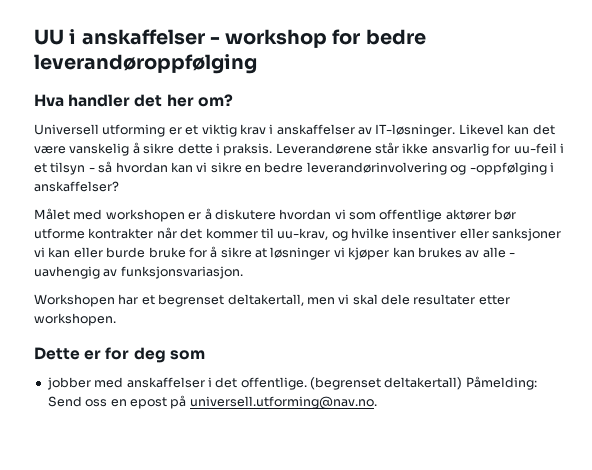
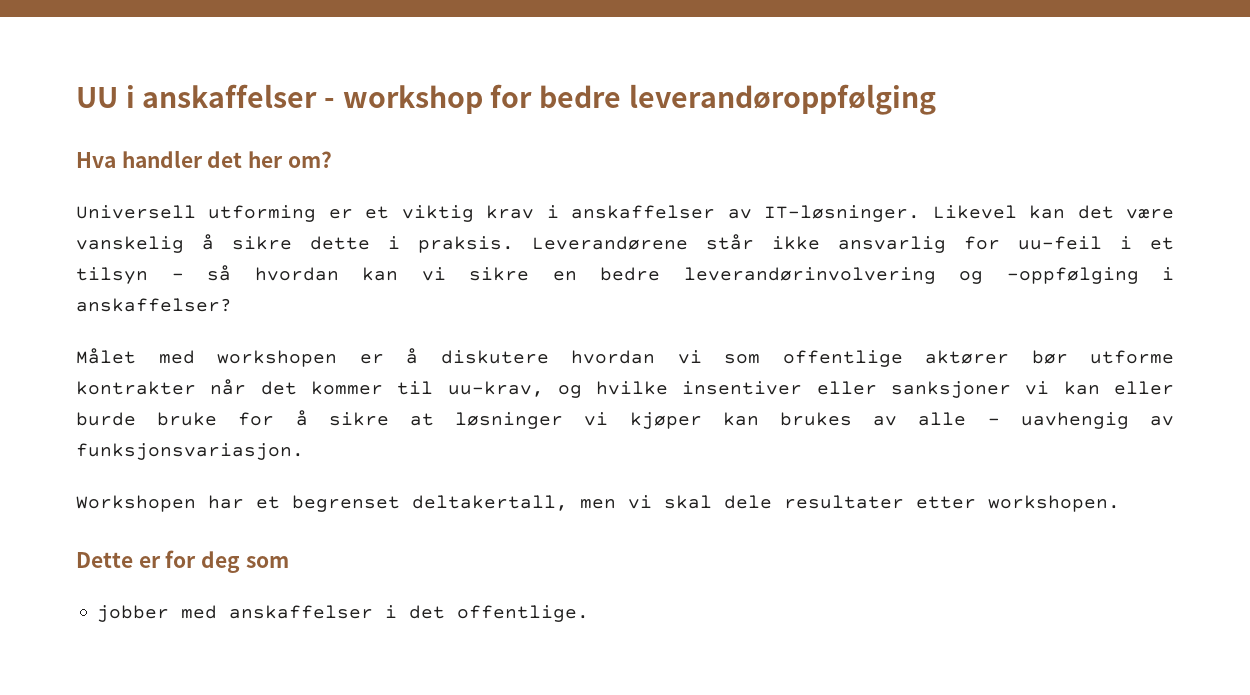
- (begrenset deltakertall) Påmelding: Send oss en epost på universell.utforming@nav.no.

